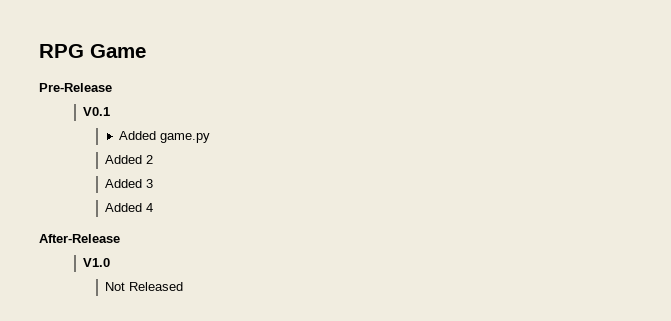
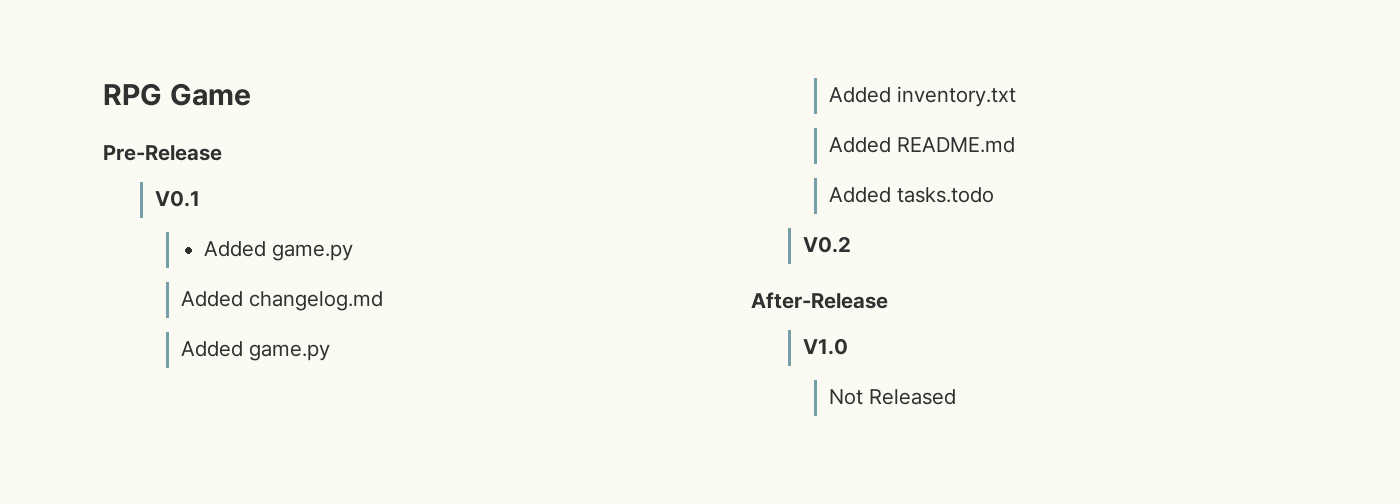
- Added 2
- Added 3
- Added 4
+ Added changelog.md
+ Added game.py
+ Added inventory.txt
+ Added README.md
+ Added tasks.todo
+ V0.2

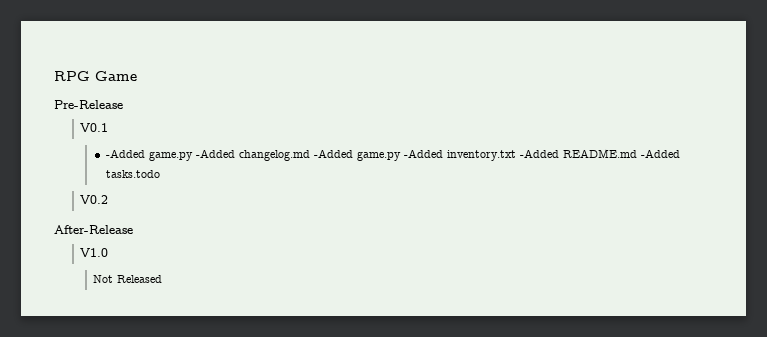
  V0.1
- Added game.py
- Added changelog.md
- Added game.py
- Added inventory.txt
- Added README.md
- Added tasks.todo
+ -Added game.py -Added changelog.md -Added game.py -Added inventory.txt -Added README.md -Added tasks.todo

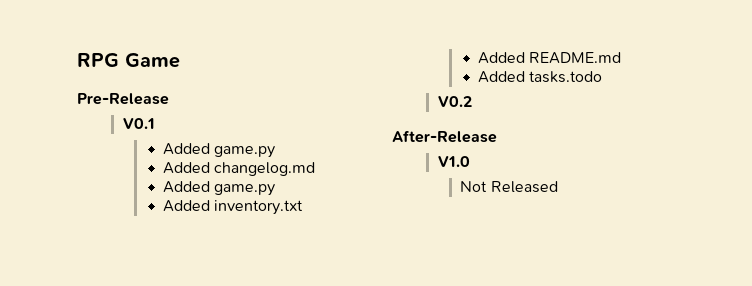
  V0.1
- -Added game.py -Added changelog.md -Added game.py -Added inventory.txt -Added README.md -Added tasks.todo
+ Added game.py
+ Added changelog.md
+ Added game.py
+ Added inventory.txt
+ Added README.md
+ Added tasks.todo

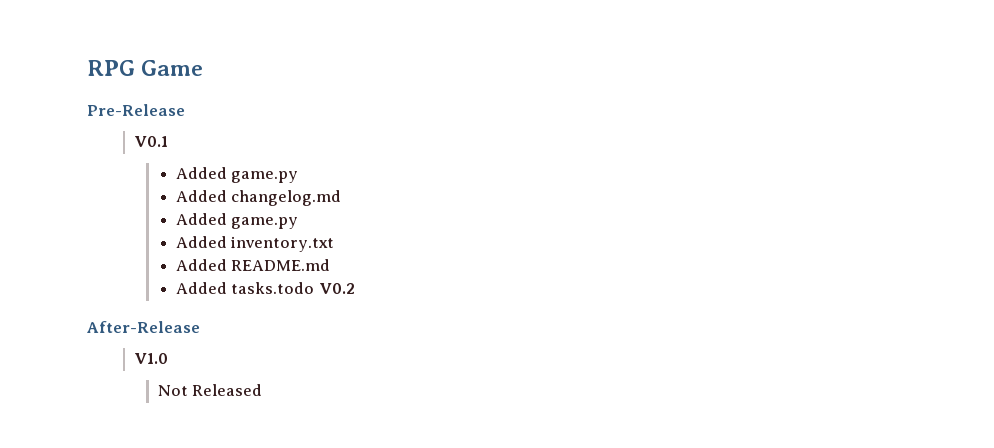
- Added tasks.todo
- V0.2
+ Added tasks.todo V0.2

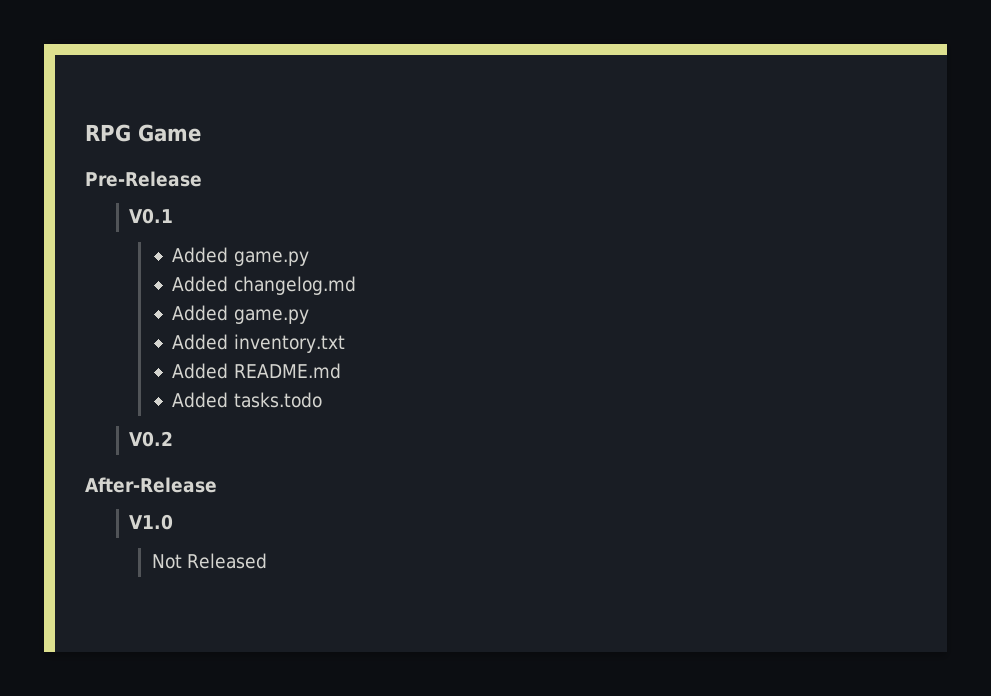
- Added tasks.todo V0.2
+ Added tasks.todo
+ V0.2

